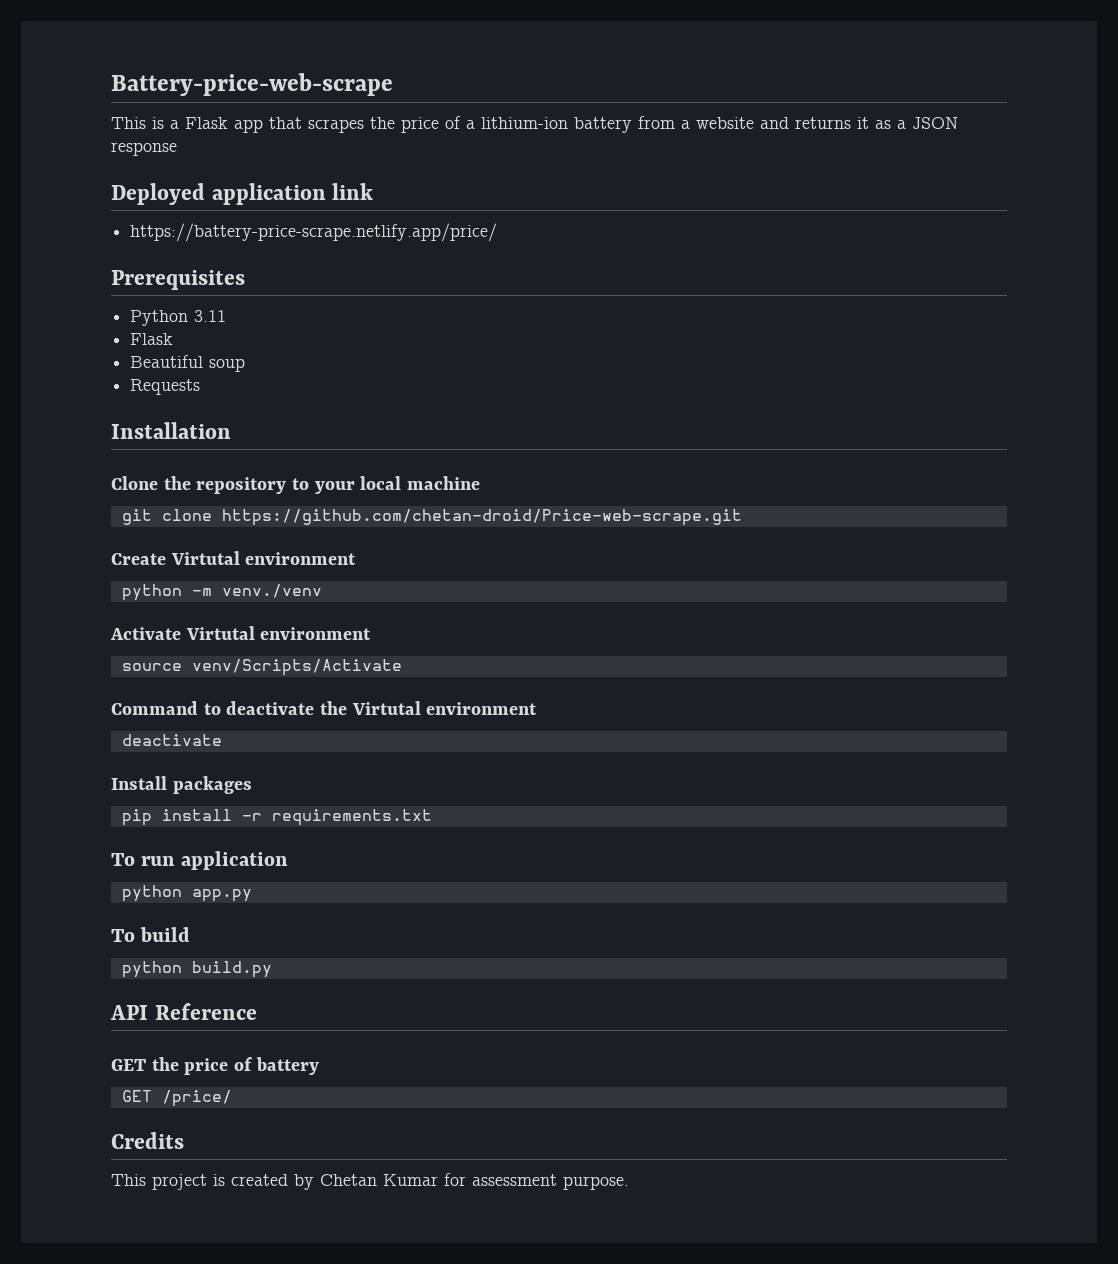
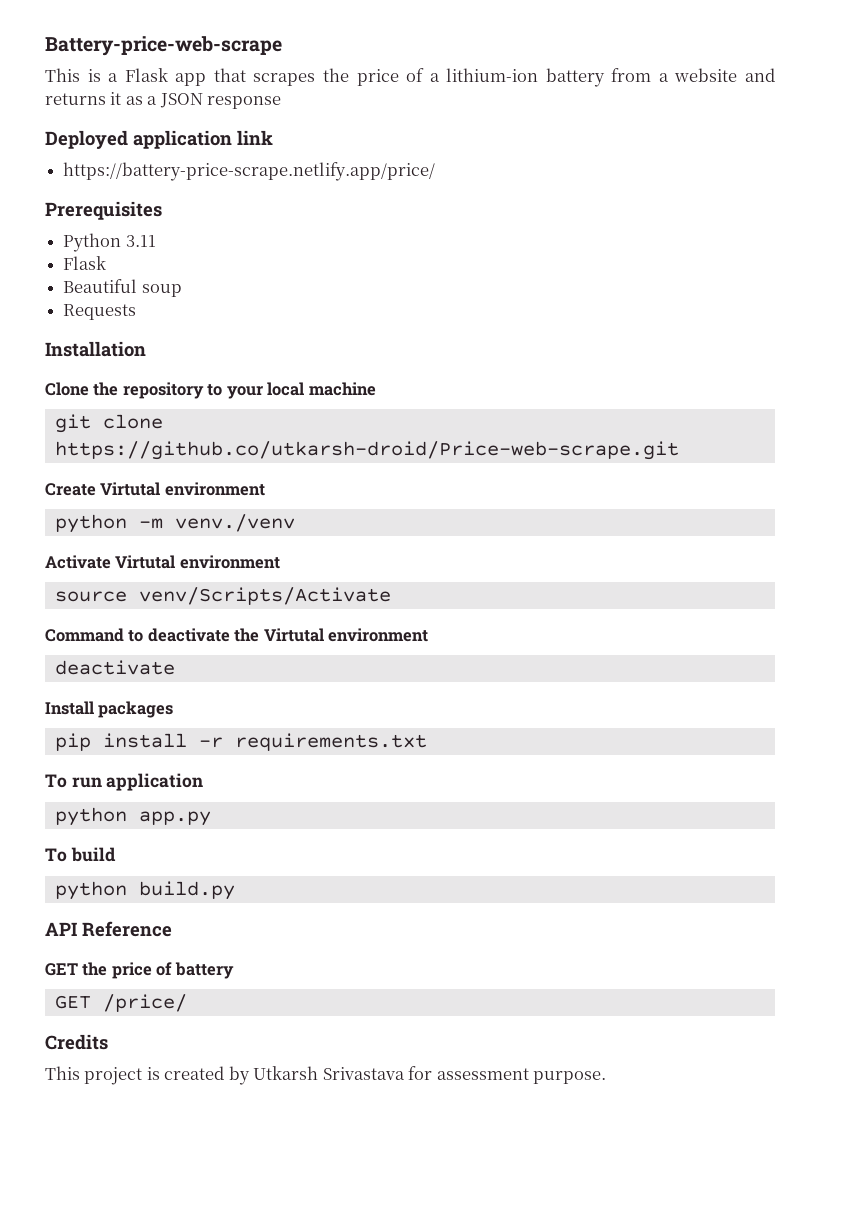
- git clone https://github.com/chetan-droid/Price-web-scrape.git
+ git clone https://github.co/utkarsh-droid/Price-web-scrape.git
- This project is created by Chetan Kumar for assessment purpose.
+ This project is created by Utkarsh Srivastava for assessment purpose.

